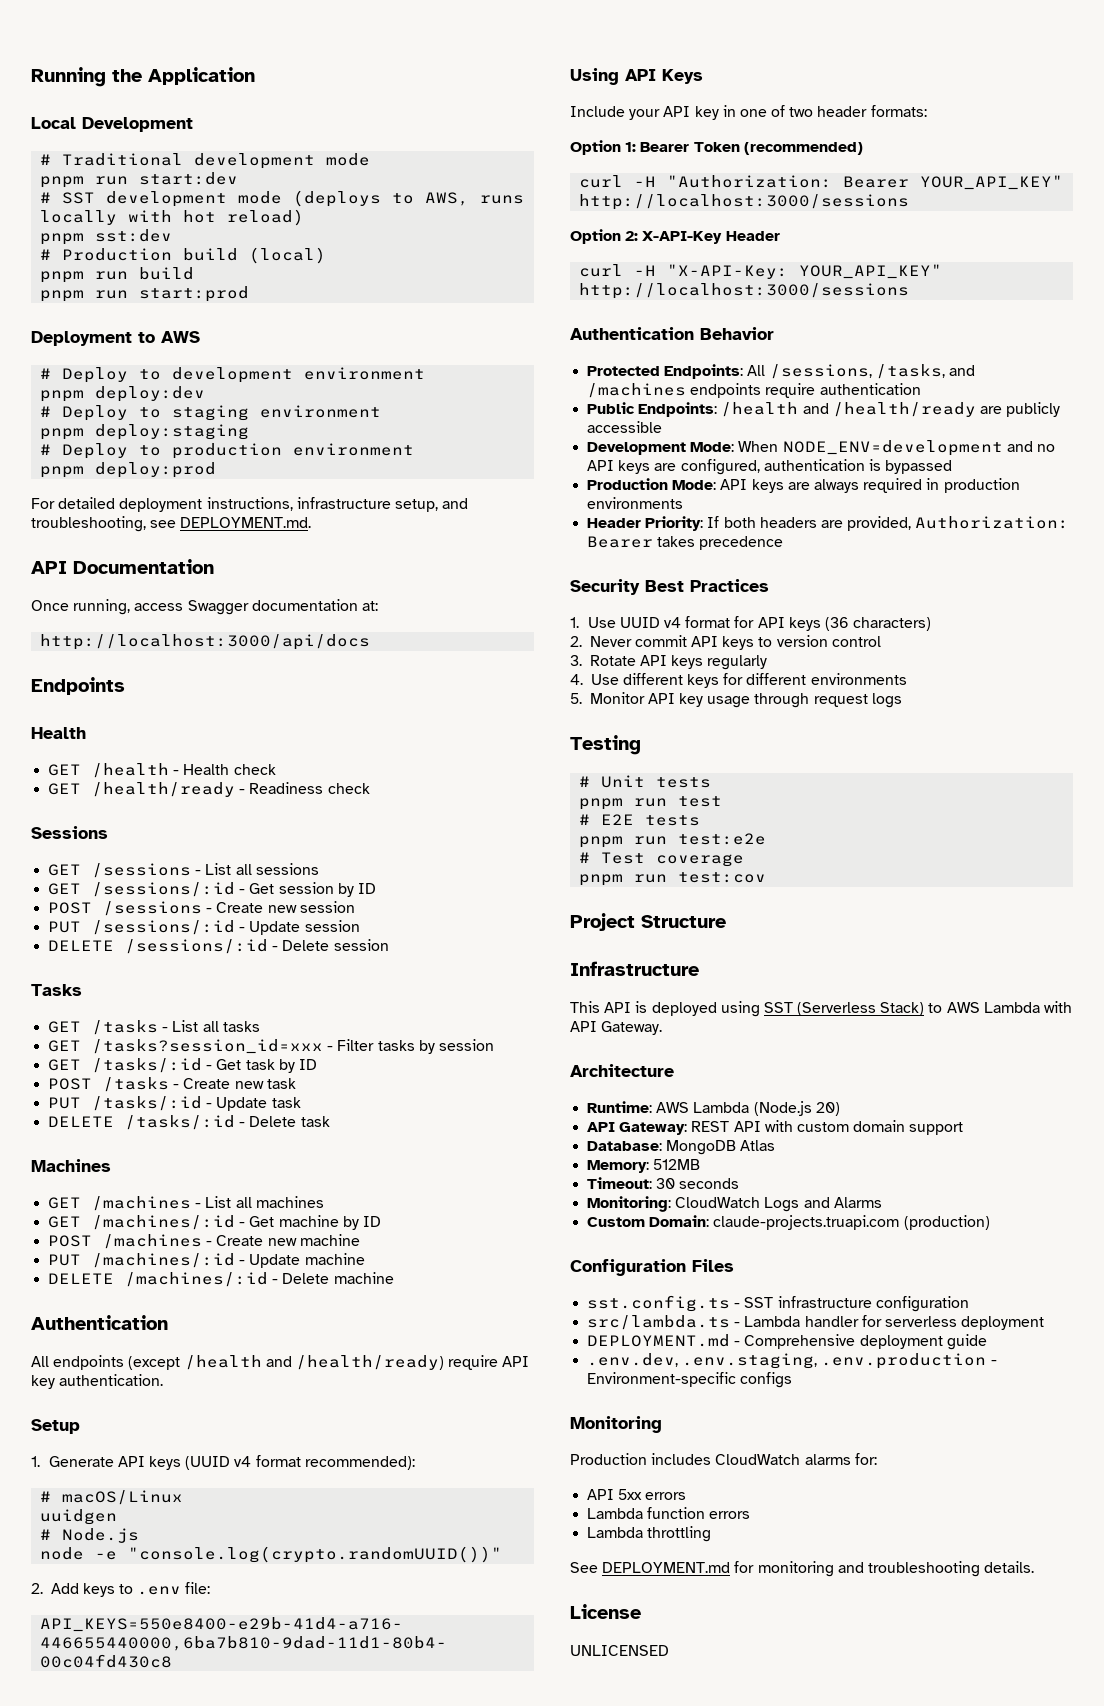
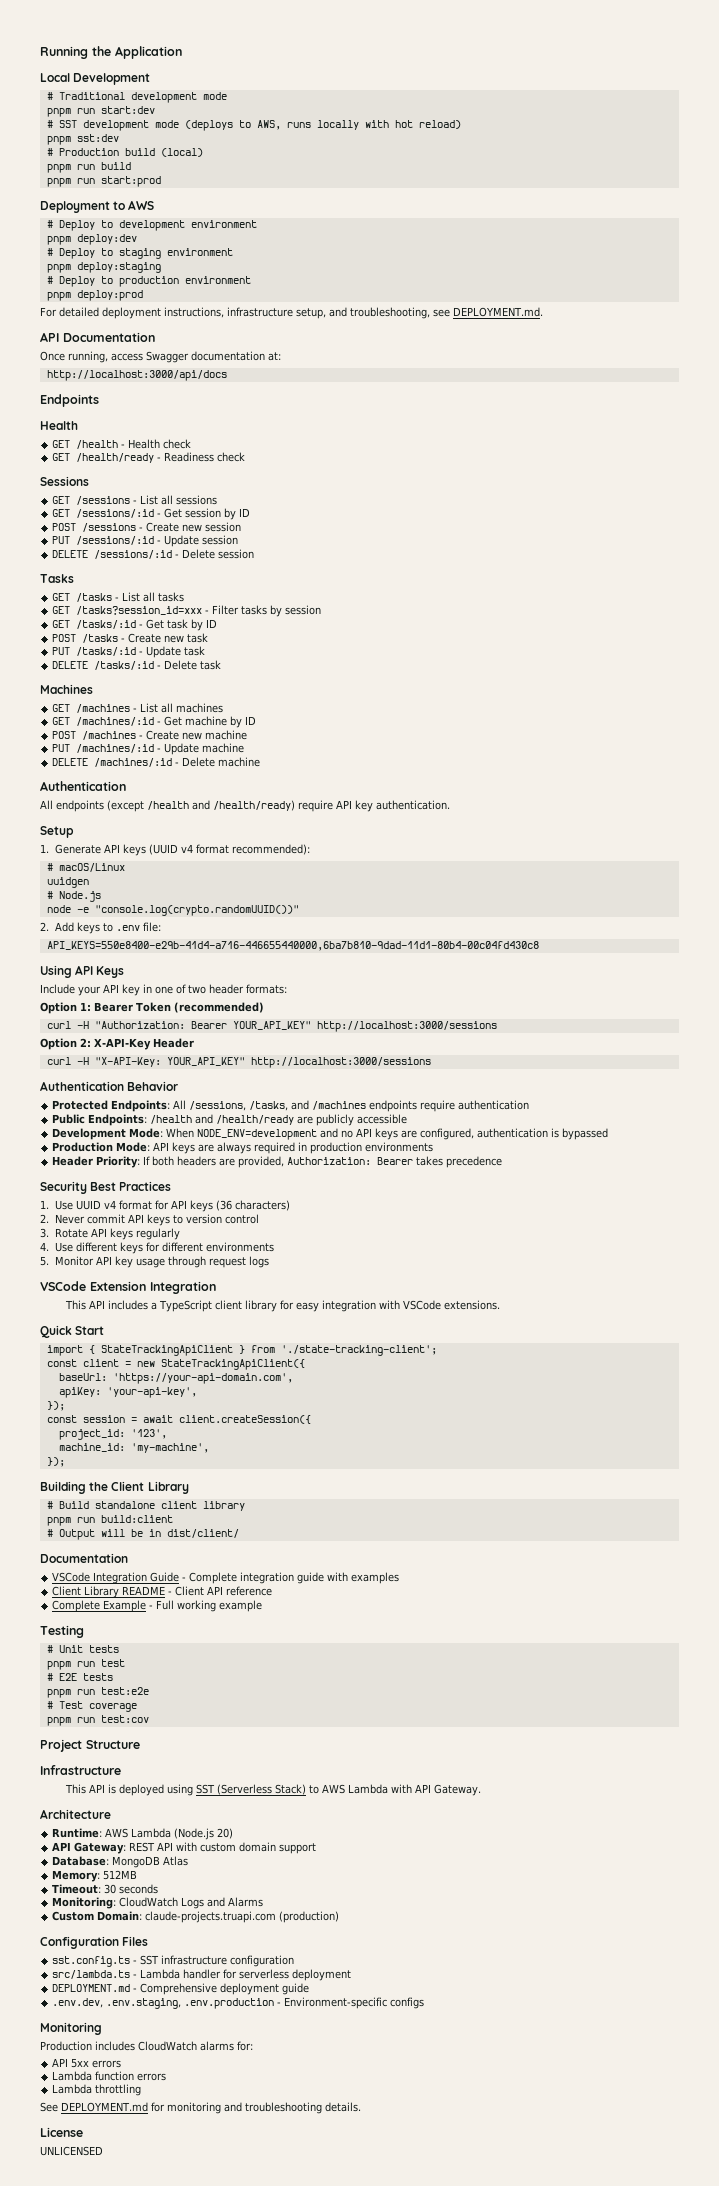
+ VSCode Extension Integration
+ This API includes a TypeScript client library for easy integration with VSCode extensions.
+ Quick Start
+ import { StateTrackingApiClient } from './state-tracking-client';
+ const client = new StateTrackingApiClient({
+ baseUrl: 'https://your-api-domain.com',
+ apiKey: 'your-api-key',
+ });
+ const session = await client.createSession({
+ project_id: '123',
+ machine_id: 'my-machine',
+ });
+ Building the Client Library
+ # Build standalone client library
+ pnpm run build:client
+ # Output will be in dist/client/
+ Documentation
+ VSCode Integration Guide - Complete integration guide with examples
+ Client Library README - Client API reference
+ Complete Example - Full working example

